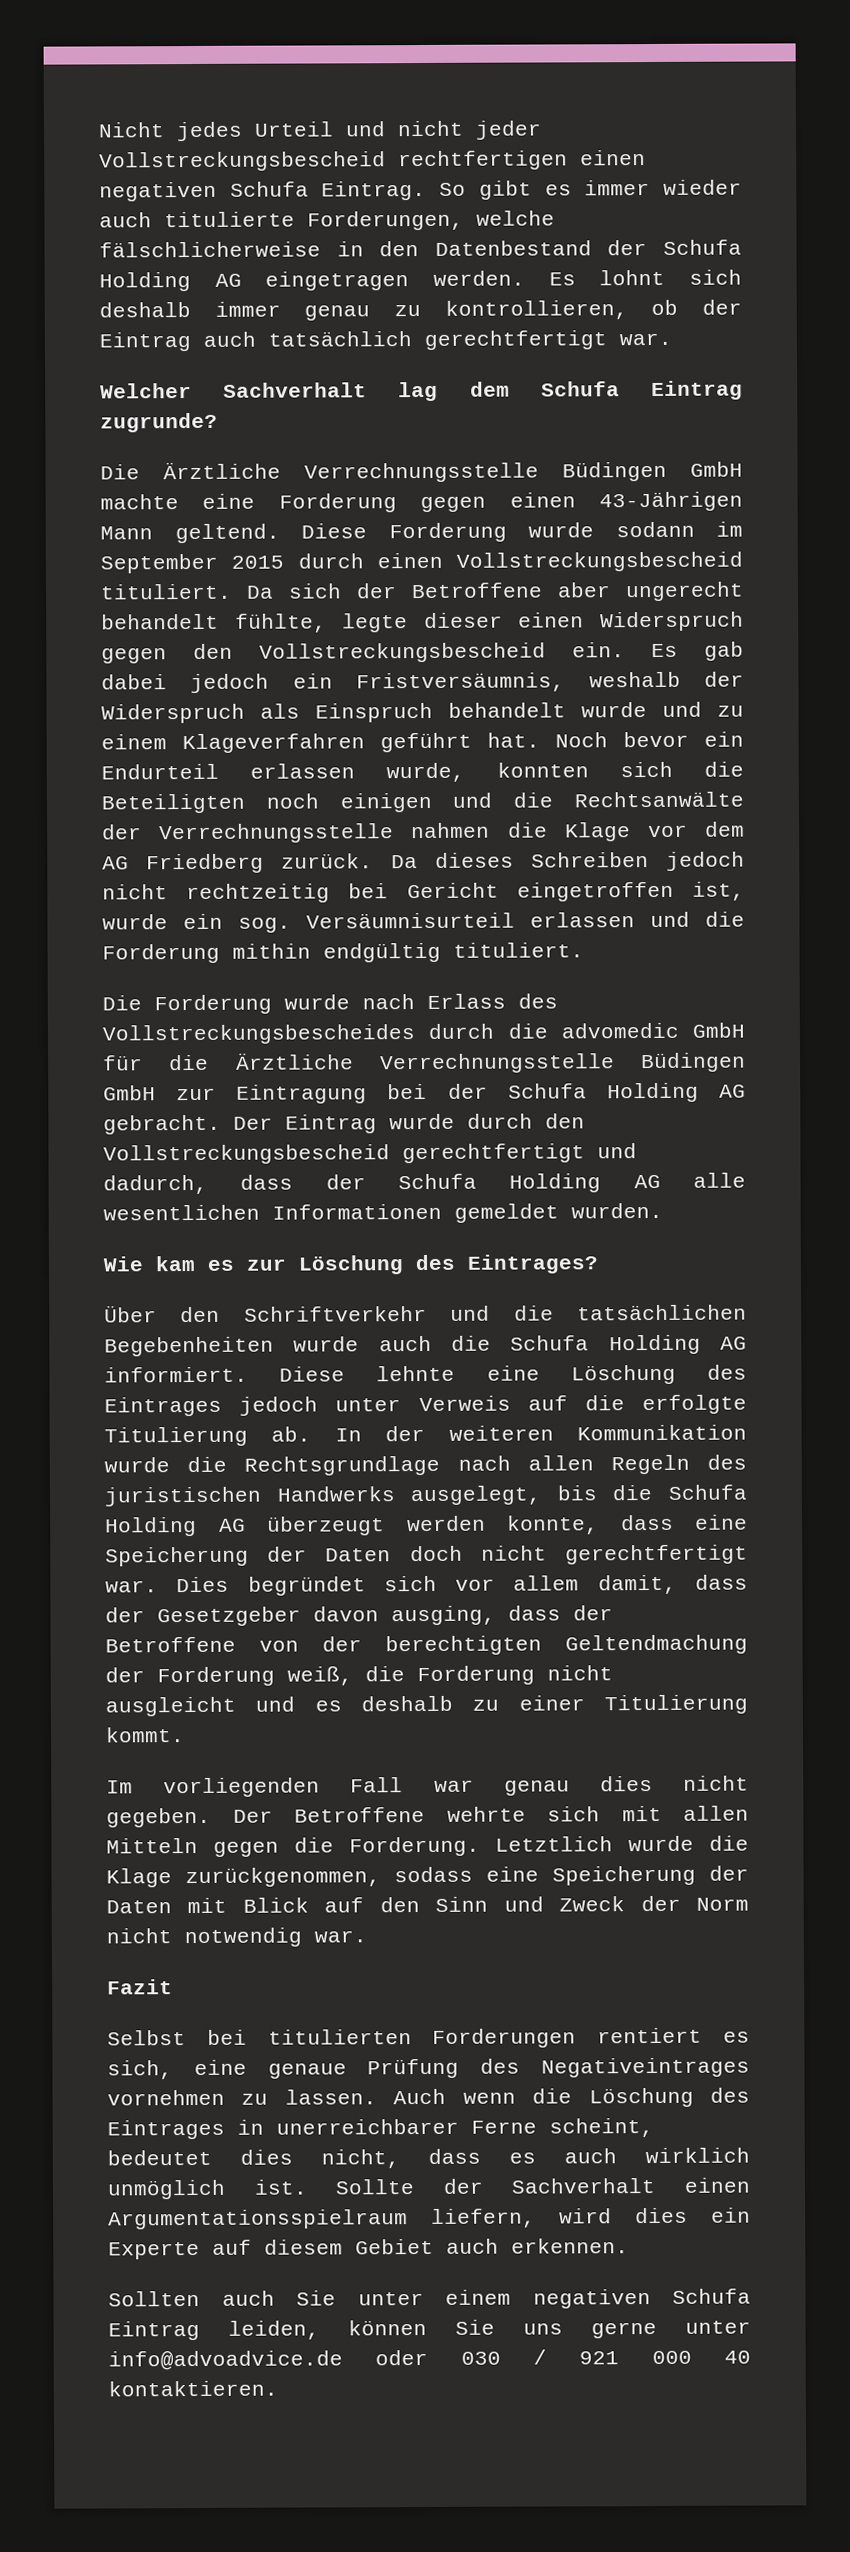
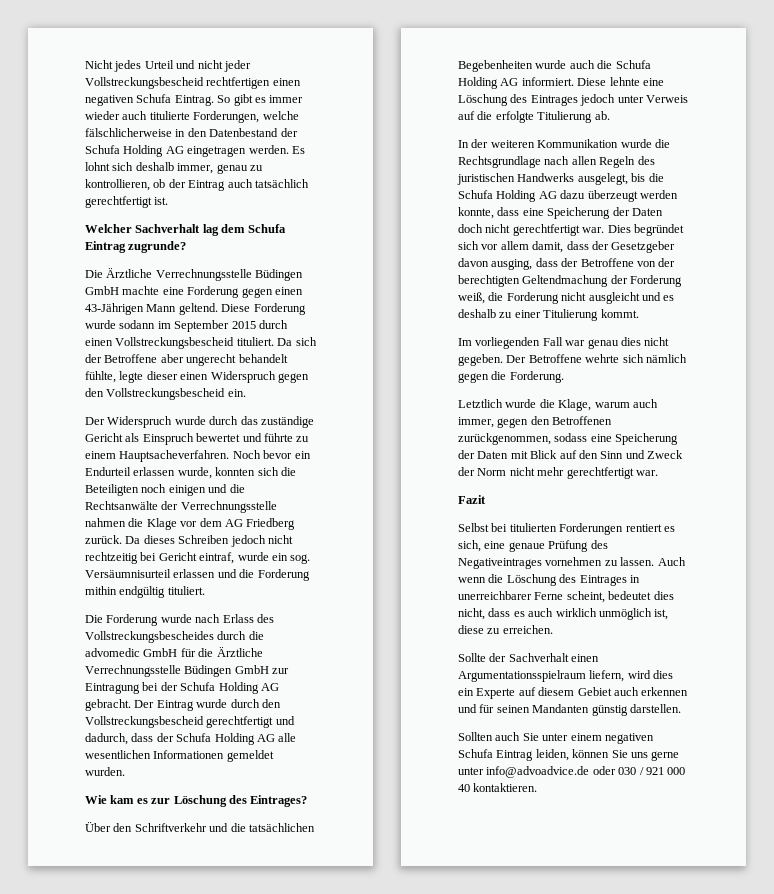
- Es lohnt sich deshalb immer genau zu kontrollieren, ob der Eintrag auch tatsächlich gerechtfertigt war.
+ Es lohnt sich deshalb immer, genau zu kontrollieren, ob der Eintrag auch tatsächlich gerechtfertigt ist.
- Da sich der Betroffene aber ungerecht behandelt fühlte, legte dieser einen Widerspruch gegen den Vollstreckungsbescheid ein. Es gab dabei jedoch ein Fristversäumnis, weshalb der Widerspruch als Einspruch behandelt wurde und zu einem Klageverfahren geführt hat.
+ Da sich der Betroffene aber ungerecht behandelt fühlte, legte dieser einen Widerspruch gegen den Vollstreckungsbescheid ein.
+ Der Widerspruch wurde durch das zuständige Gericht als Einspruch bewertet und führte zu einem Hauptsacheverfahren.
- Da dieses Schreiben jedoch nicht rechtzeitig bei Gericht eingetroffen ist, wurde ein sog. Versäumnisurteil erlassen und die Forderung mithin endgültig tituliert.
+ Da dieses Schreiben jedoch nicht rechtzeitig bei Gericht eintraf, wurde ein sog. Versäumnisurteil erlassen und die Forderung mithin endgültig tituliert.
- Diese lehnte eine Löschung des Eintrages jedoch unter Verweis auf die erfolgte Titulierung ab. In der weiteren Kommunikation wurde die Rechtsgrundlage nach allen Regeln des juristischen Handwerks ausgelegt, bis die Schufa Holding AG überzeugt werden konnte, dass eine Speicherung der Daten doch nicht gerechtfertigt war.
+ Diese lehnte eine Löschung des Eintrages jedoch unter Verweis auf die erfolgte Titulierung ab.
+ In der weiteren Kommunikation wurde die Rechtsgrundlage nach allen Regeln des juristischen Handwerks ausgelegt, bis die Schufa Holding AG dazu überzeugt werden konnte, dass eine Speicherung der Daten doch nicht gerechtfertigt war.
- Der Betroffene wehrte sich mit allen Mitteln gegen die Forderung. Letztlich wurde die Klage zurückgenommen, sodass eine Speicherung der Daten mit Blick auf den Sinn und Zweck der Norm nicht notwendig war.
+ Der Betroffene wehrte sich nämlich gegen die Forderung.
+ Letztlich wurde die Klage, warum auch immer, gegen den Betroffenen zurückgenommen, sodass eine Speicherung der Daten mit Blick auf den Sinn und Zweck der Norm nicht mehr gerechtfertigt war.
- Auch wenn die Löschung des Eintrages in unerreichbarer Ferne scheint, bedeutet dies nicht, dass es auch wirklich unmöglich ist. Sollte der Sachverhalt einen Argumentationsspielraum liefern, wird dies ein Experte auf diesem Gebiet auch erkennen.
+ Auch wenn die Löschung des Eintrages in unerreichbarer Ferne scheint, bedeutet dies nicht, dass es auch wirklich unmöglich ist, diese zu erreichen.
+ Sollte der Sachverhalt einen Argumentationsspielraum liefern, wird dies ein Experte auf diesem Gebiet auch erkennen und für seinen Mandanten günstig darstellen.

